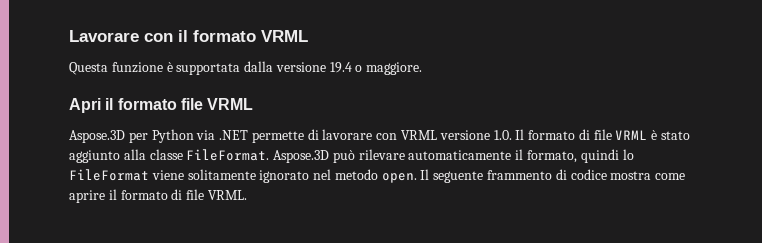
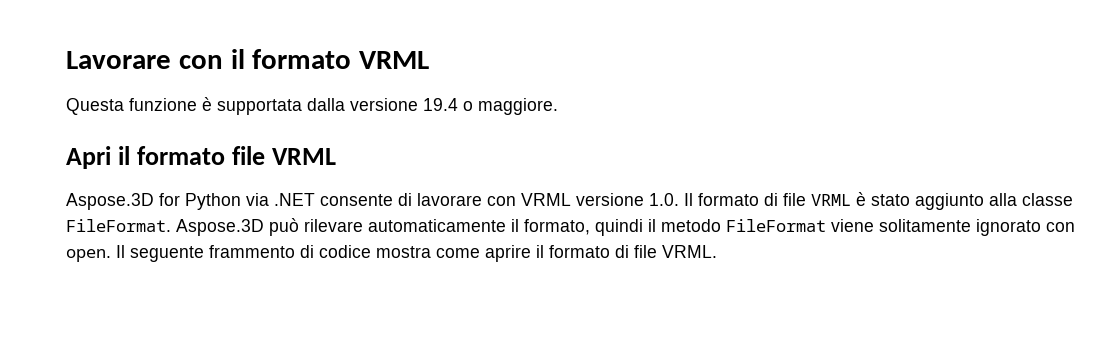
- Aspose.3D per Python via .NET permette di lavorare con VRML versione 1.0. Il formato di file VRML è stato aggiunto alla classe FileFormat.
+ Aspose.3D for Python via .NET consente di lavorare con VRML versione 1.0. Il formato di file VRML è stato aggiunto alla classe FileFormat.
- Aspose.3D può rilevare automaticamente il formato, quindi lo FileFormat viene solitamente ignorato nel metodo open.
+ Aspose.3D può rilevare automaticamente il formato, quindi il metodo FileFormat viene solitamente ignorato con open.

